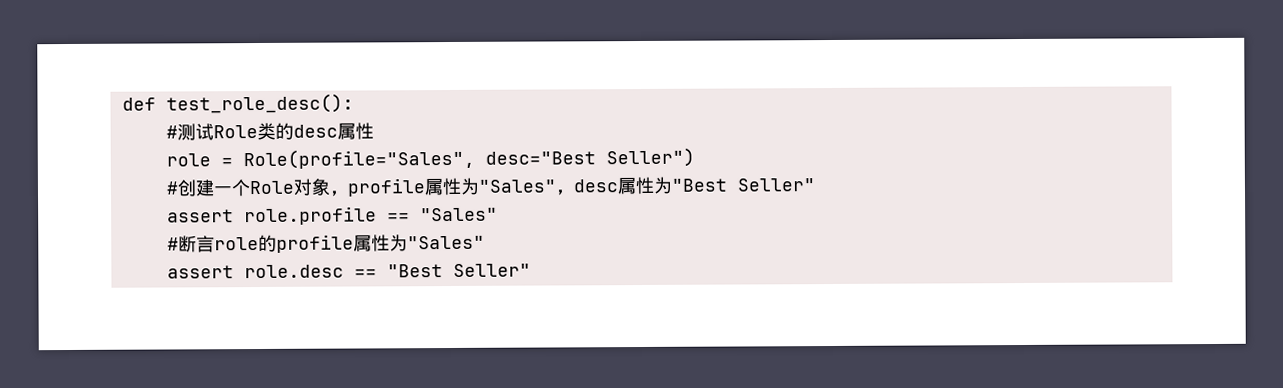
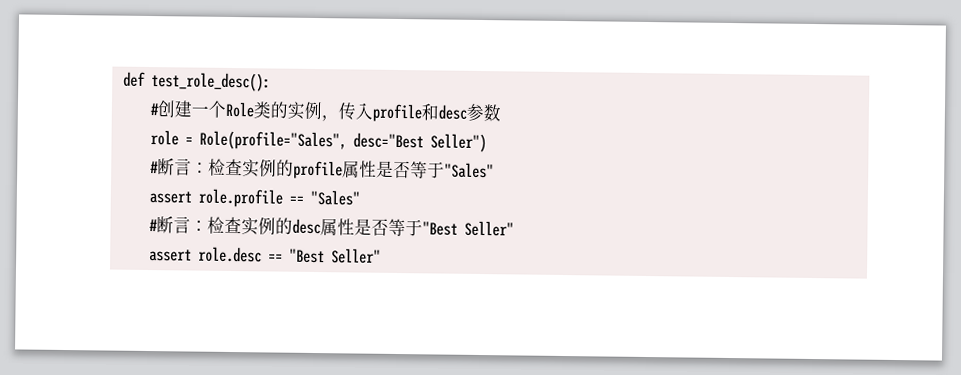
- #测试Role类的desc属性
+ #创建一个Role类的实例，传入profile和desc参数
- #创建一个Role对象，profile属性为"Sales"，desc属性为"Best Seller"
+ #断言：检查实例的profile属性是否等于"Sales"
- #断言role的profile属性为"Sales"
+ #断言：检查实例的desc属性是否等于"Best Seller"

